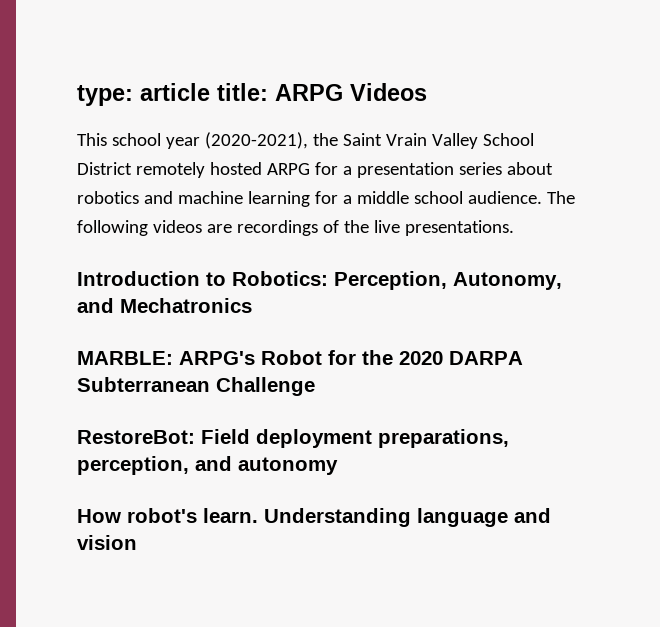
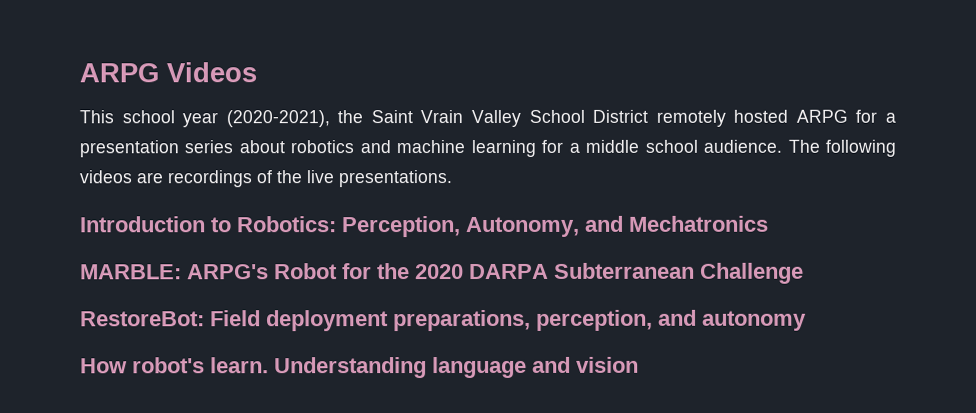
- type: article title: ARPG Videos
+ ARPG Videos

